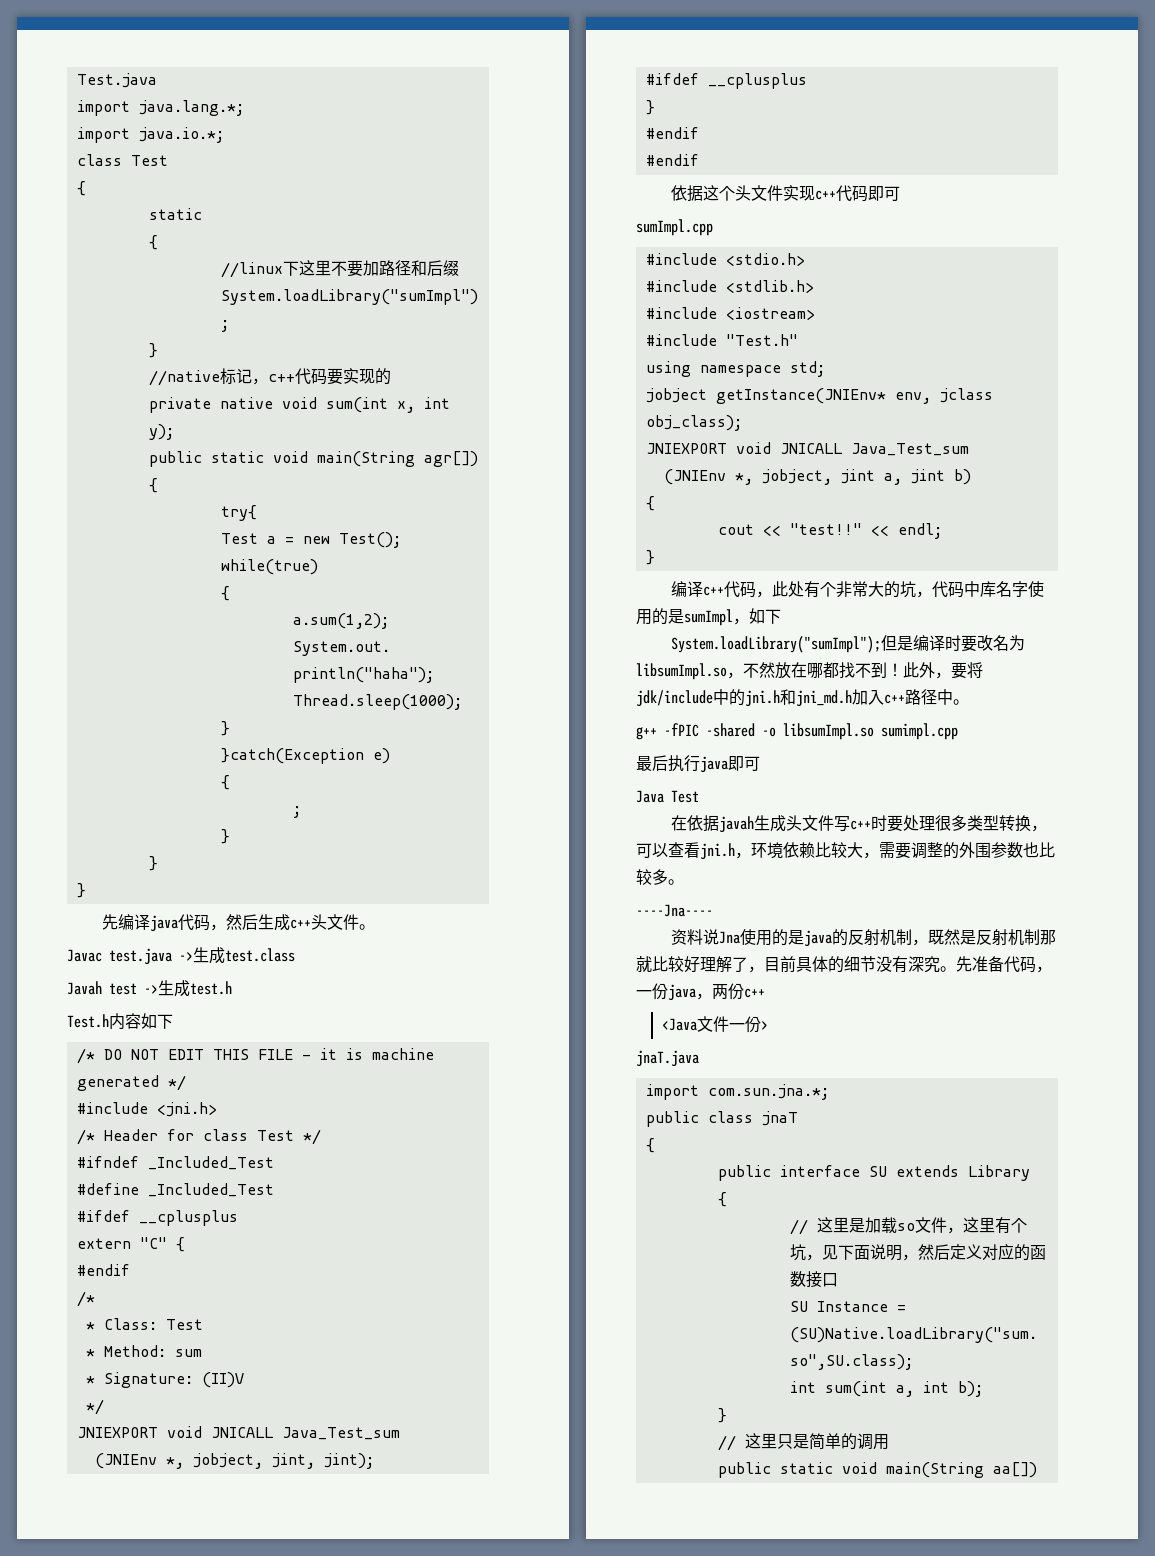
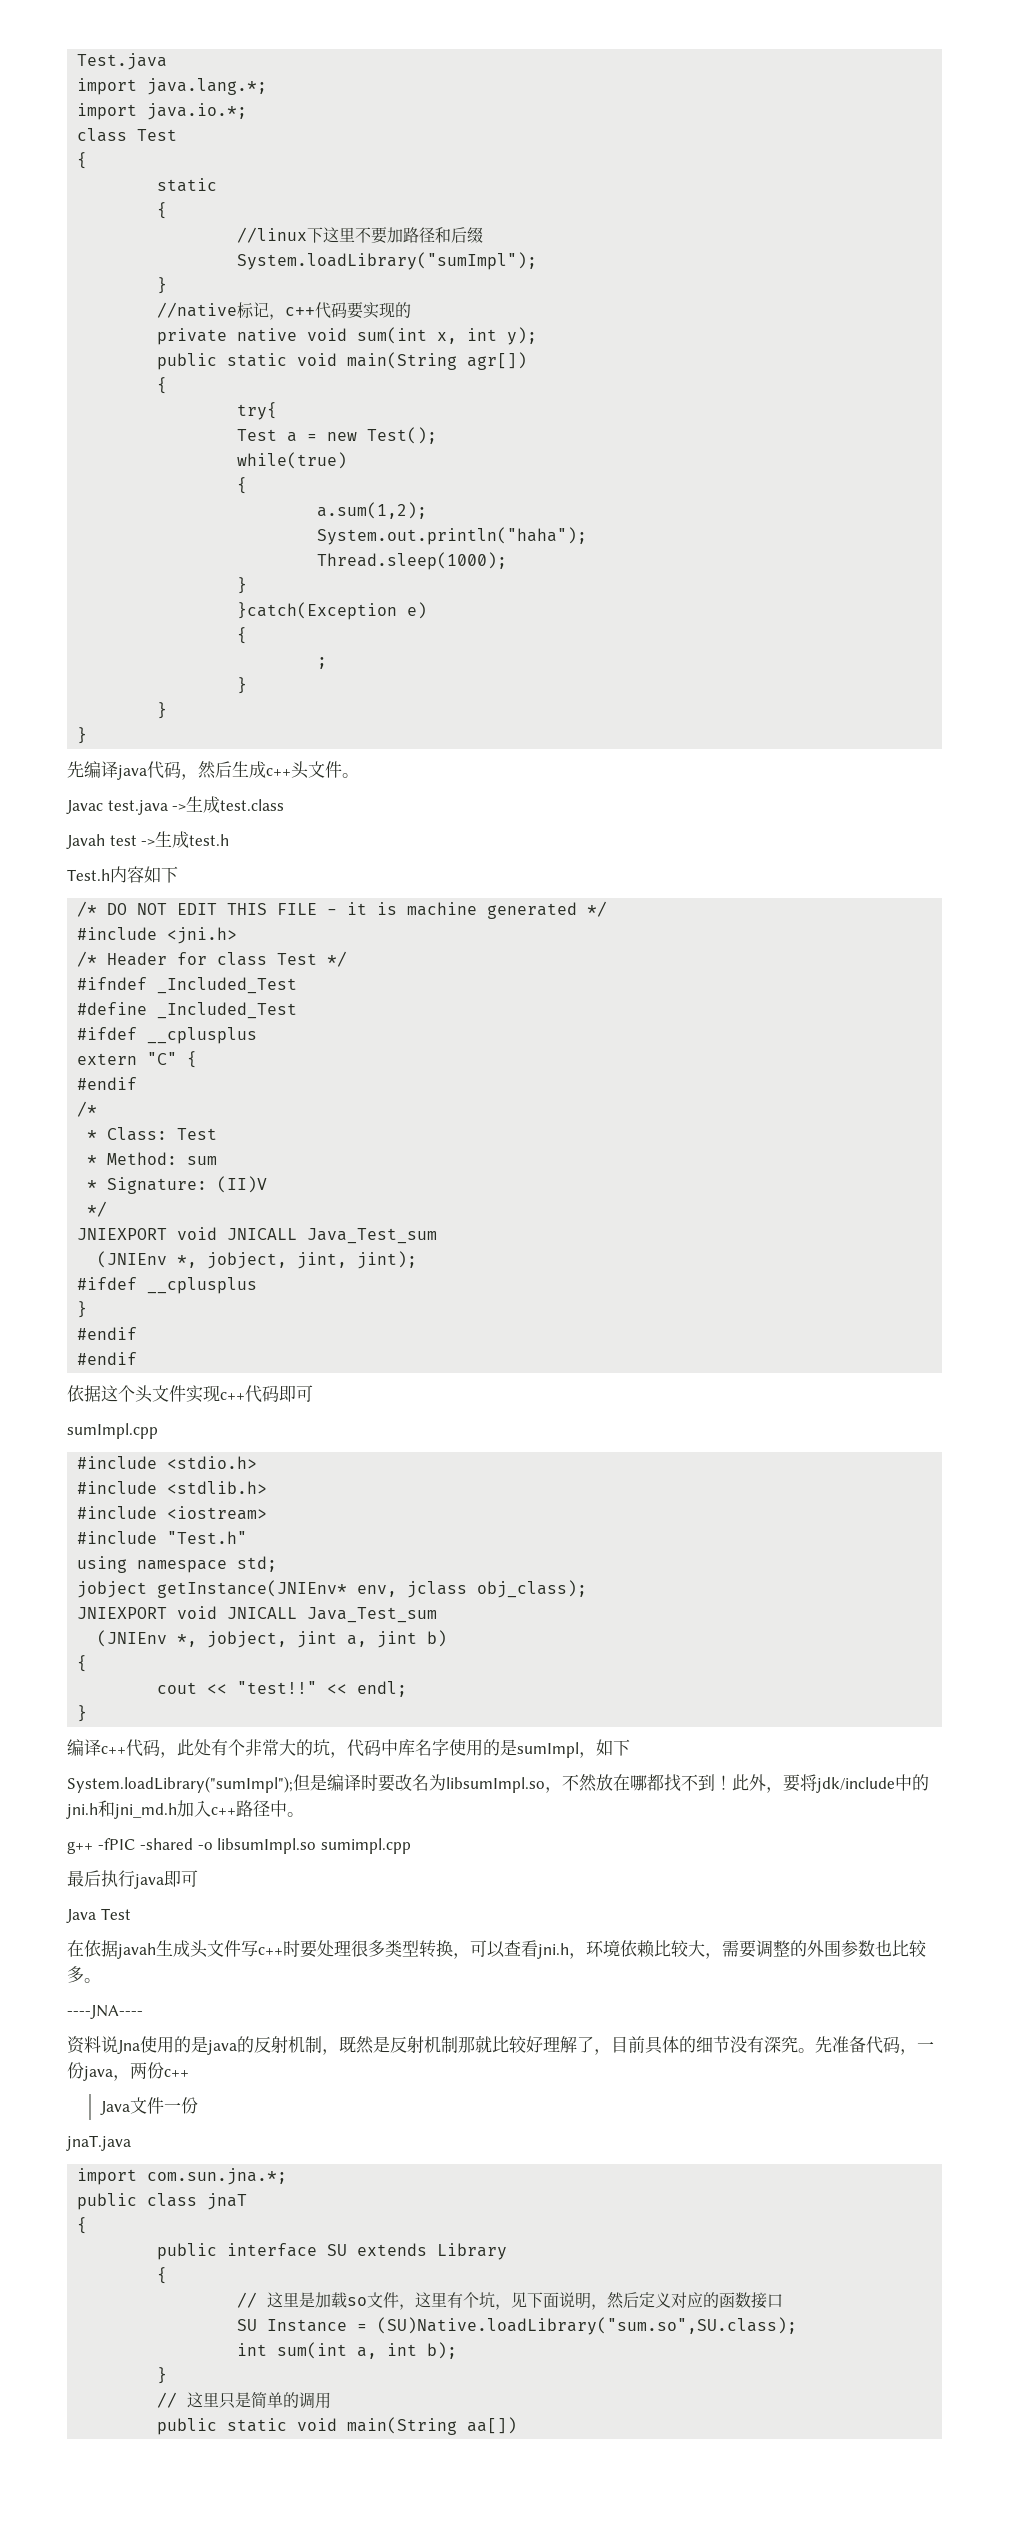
- ----Jna----
+ ----JNA----
- <Java文件一份>
+ Java文件一份

